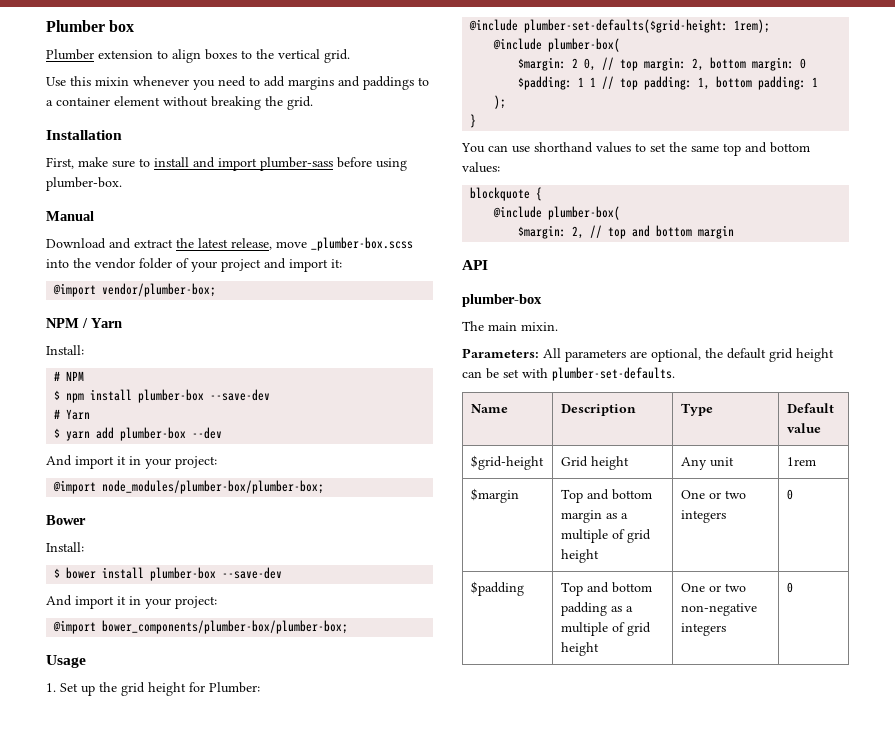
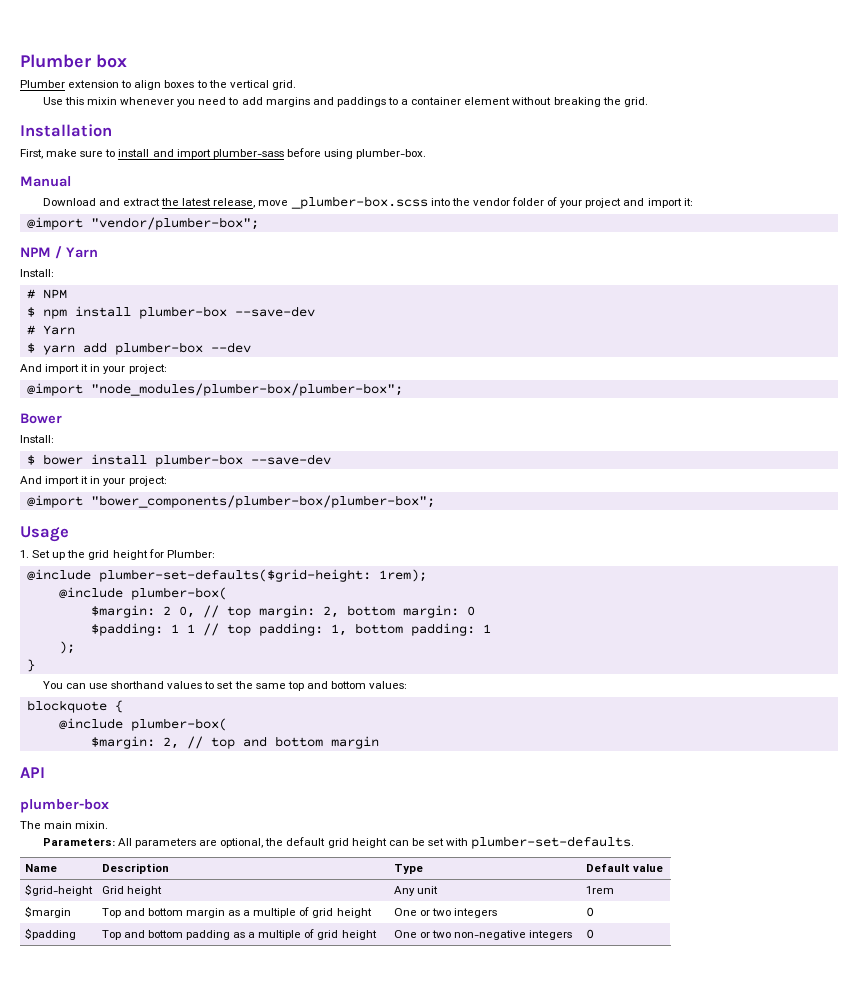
- @import vendor/plumber-box;
+ @import "vendor/plumber-box";
- @import node_modules/plumber-box/plumber-box;
+ @import "node_modules/plumber-box/plumber-box";
- @import bower_components/plumber-box/plumber-box;
+ @import "bower_components/plumber-box/plumber-box";

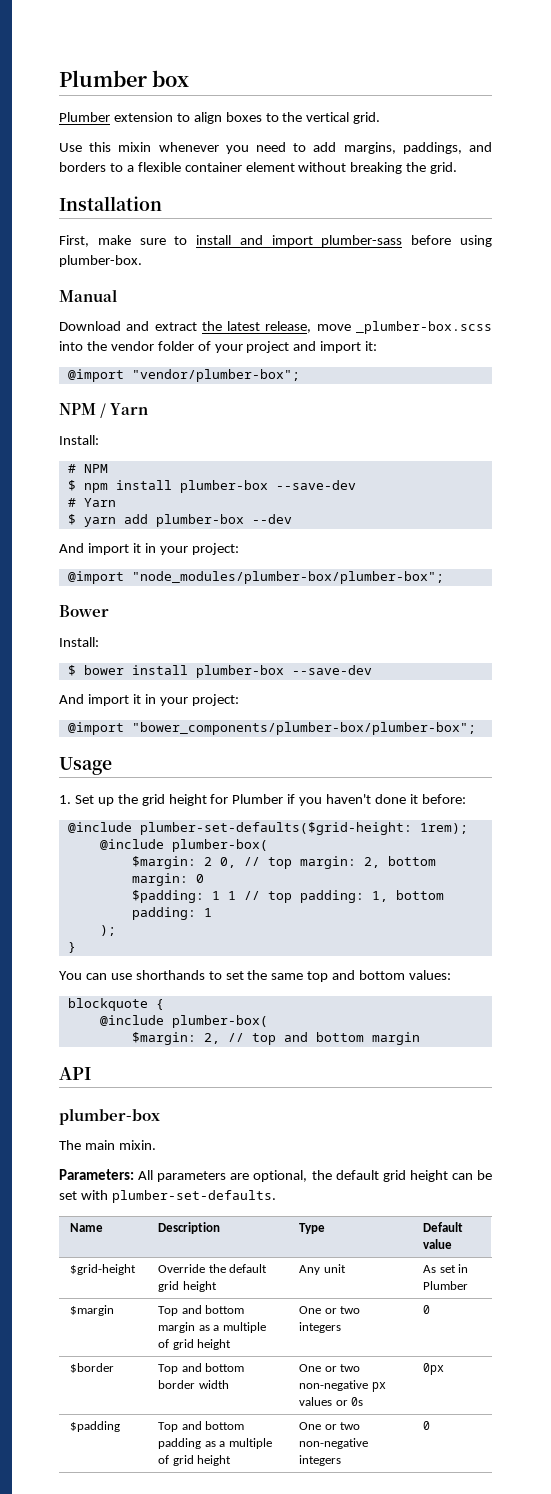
- Use this mixin whenever you need to add margins and paddings to a container element without breaking the grid.
+ Use this mixin whenever you need to add margins, paddings, and borders to a flexible container element without breaking the grid.
- 1. Set up the grid height for Plumber:
+ 1. Set up the grid height for Plumber if you haven't done it before:
- You can use shorthand values to set the same top and bottom values:
+ You can use shorthands to set the same top and bottom values:
- $grid-height | Grid height | Any unit | 1rem
+ $grid-height | Override the default grid height | Any unit | As set in Plumber
+ $border | Top and bottom border width | One or two non-negative px values or 0s | 0px

